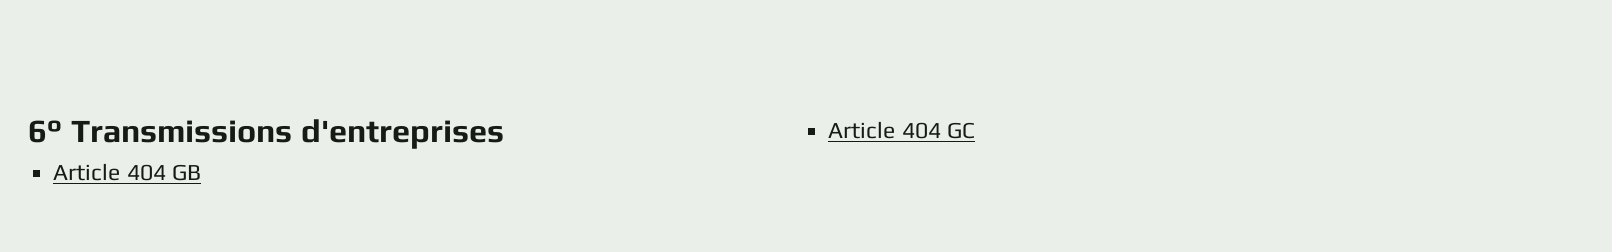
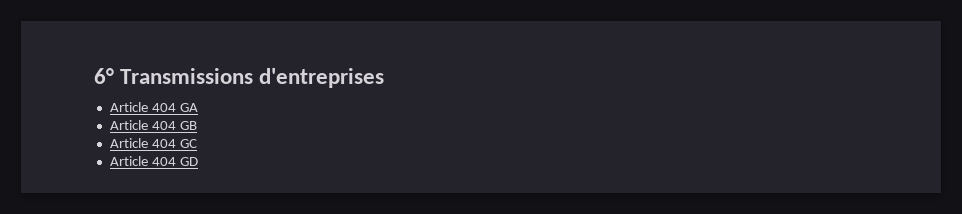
+ Article 404 GA
+ Article 404 GD

